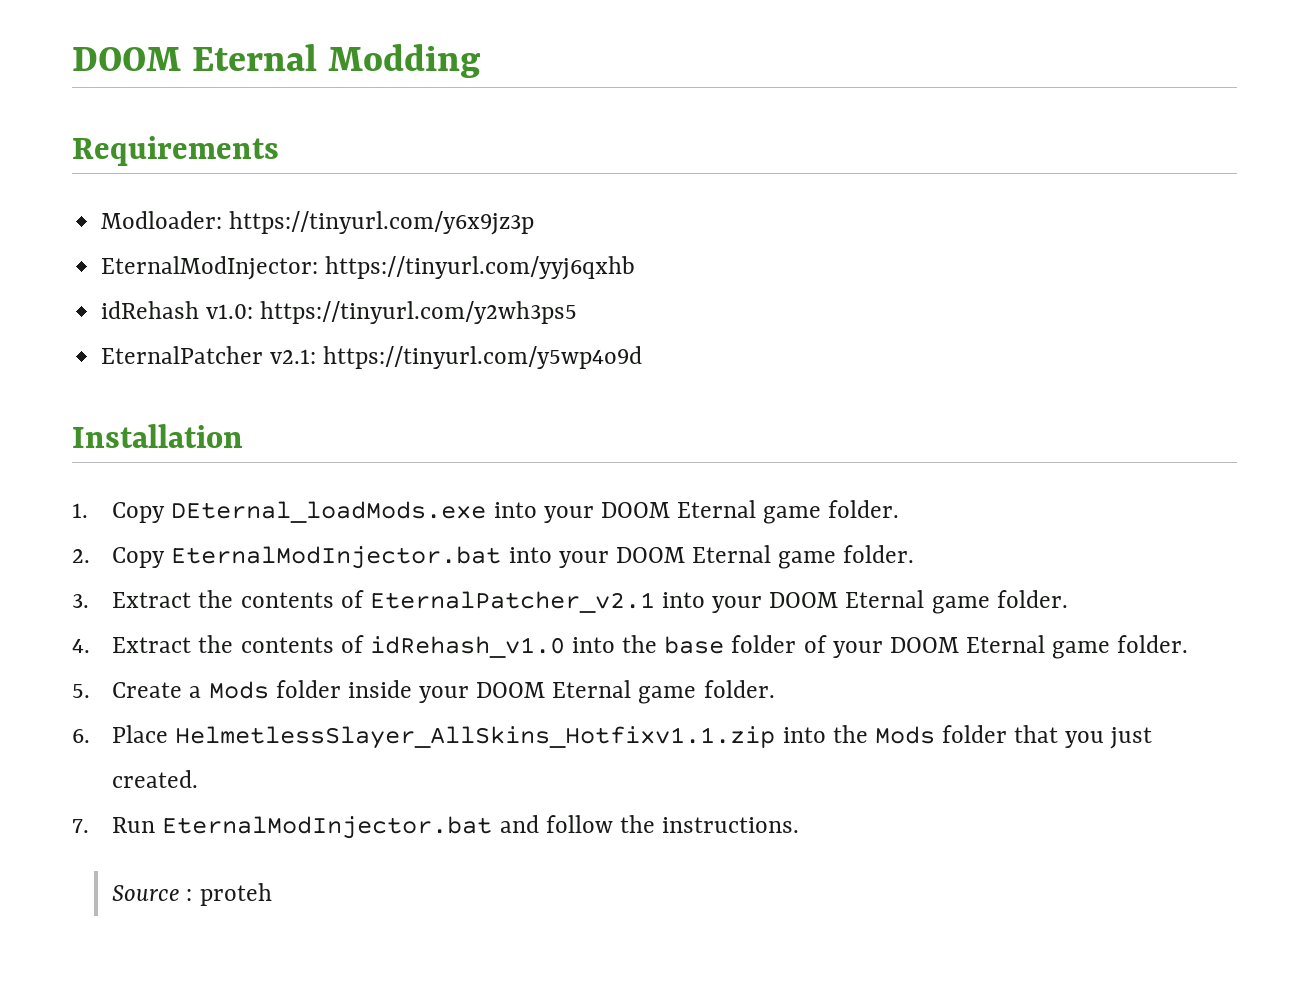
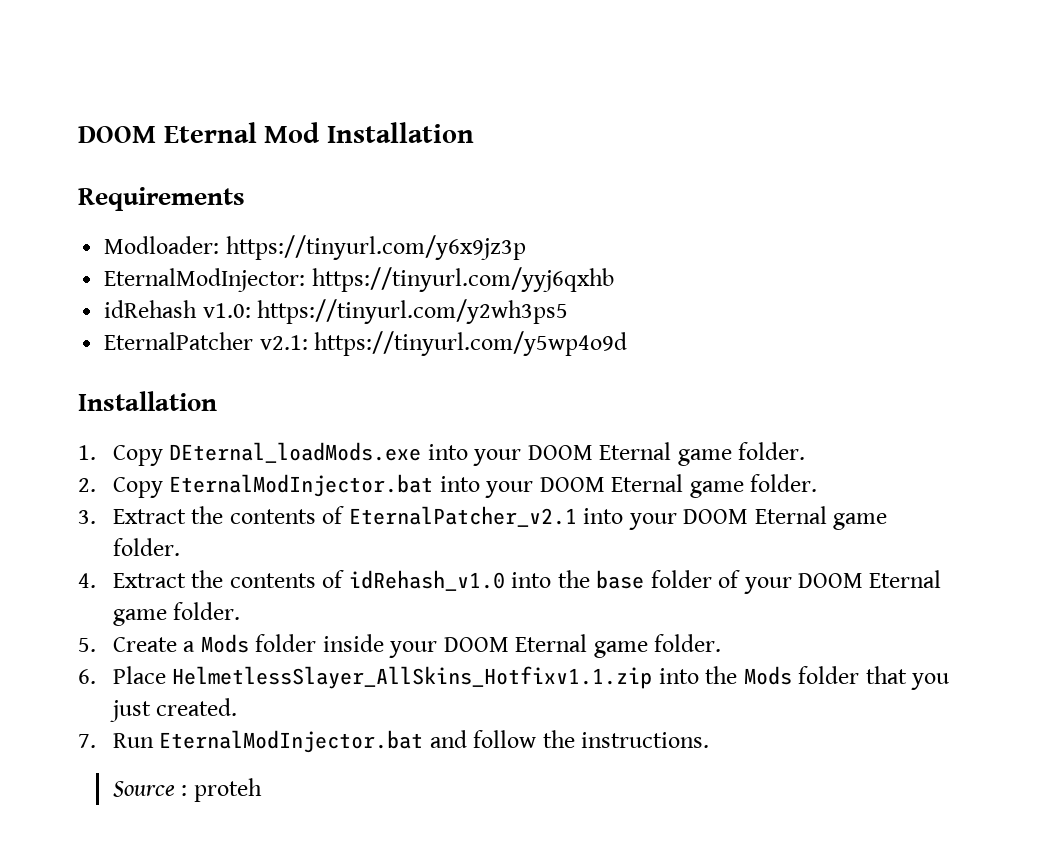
- DOOM Eternal Modding
+ DOOM Eternal Mod Installation

